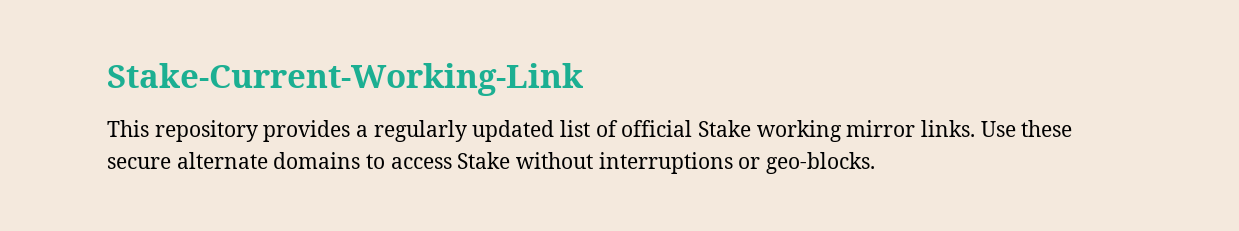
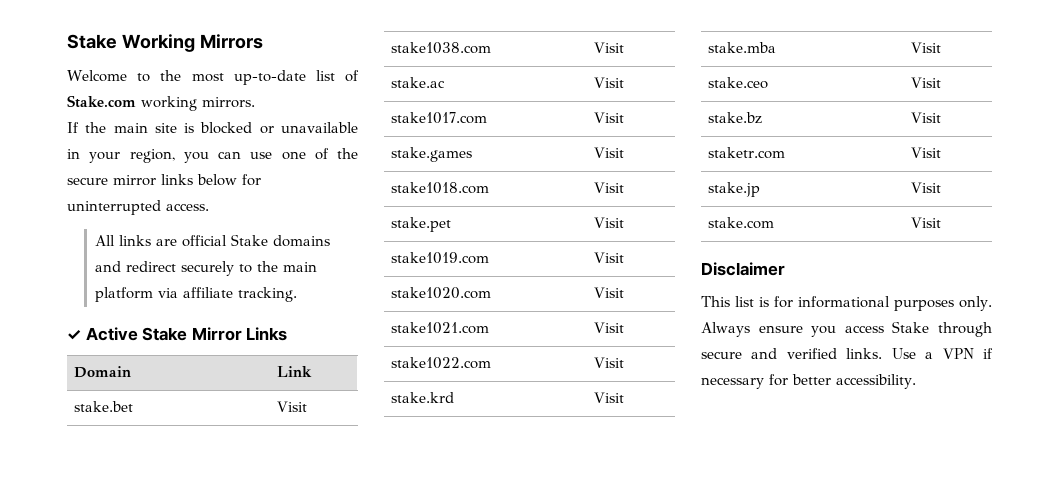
- Stake-Current-Working-Link
- This repository provides a regularly updated list of official Stake working mirror links. Use these secure alternate domains to access Stake without interruptions or geo-blocks.
+ Stake Working Mirrors
+ Welcome to the most up-to-date list of Stake.com working mirrors.
+ If the main site is blocked or unavailable in your region, you can use one of the secure mirror links below for uninterrupted access.
+ All links are official Stake domains and redirect securely to the main platform via affiliate tracking.
+ ✓ Active Stake Mirror Links
+ Domain | Link
+ stake.bet | Visit
+ stake1038.com | Visit
+ stake.ac | Visit
+ stake1017.com | Visit
+ stake.games | Visit
+ stake1018.com | Visit
+ stake.pet | Visit
+ stake1019.com | Visit
+ stake1020.com | Visit
+ stake1021.com | Visit
+ stake1022.com | Visit
+ stake.krd | Visit
+ stake.mba | Visit
+ stake.ceo | Visit
+ stake.bz | Visit
+ staketr.com | Visit
+ stake.jp | Visit
+ stake.com | Visit
+ Disclaimer
+ This list is for informational purposes only. Always ensure you access Stake through secure and verified links. Use a VPN if necessary for better accessibility.

